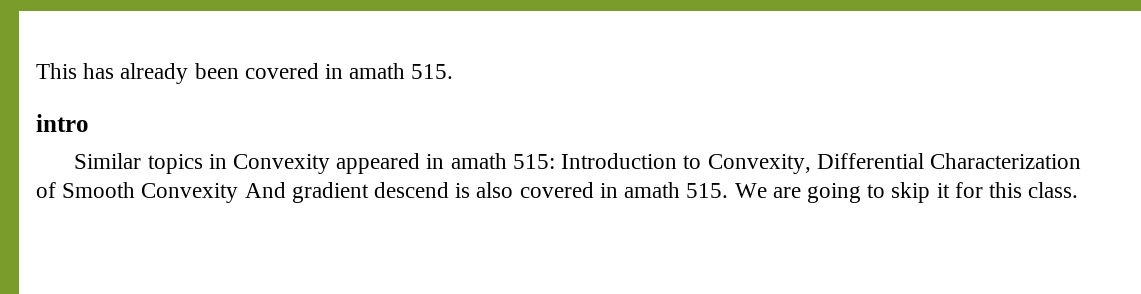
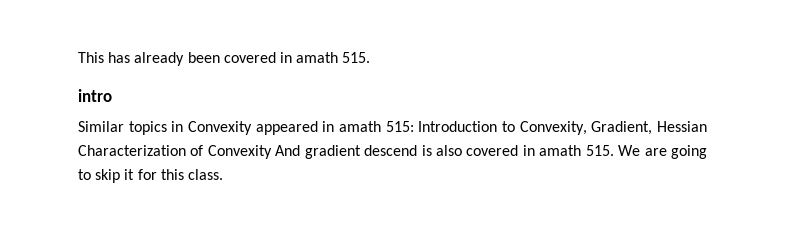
- Similar topics in Convexity appeared in amath 515: Introduction to Convexity, Differential Characterization of Smooth Convexity And gradient descend is also covered in amath 515. We are going to skip it for this class.
+ Similar topics in Convexity appeared in amath 515: Introduction to Convexity, Gradient, Hessian Characterization of Convexity And gradient descend is also covered in amath 515. We are going to skip it for this class.

